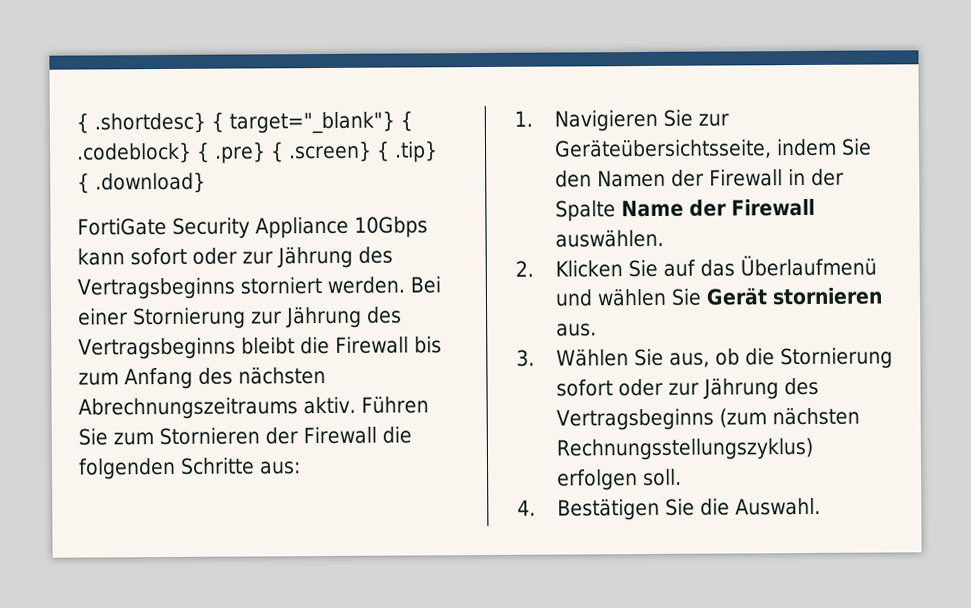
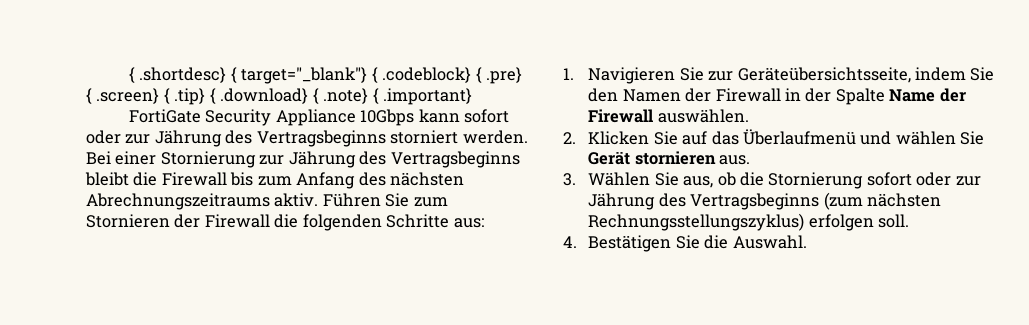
- { .shortdesc} { target="_blank"} { .codeblock} { .pre} { .screen} { .tip} { .download}
+ { .shortdesc} { target="_blank"} { .codeblock} { .pre} { .screen} { .tip} { .download} { .note} { .important}

